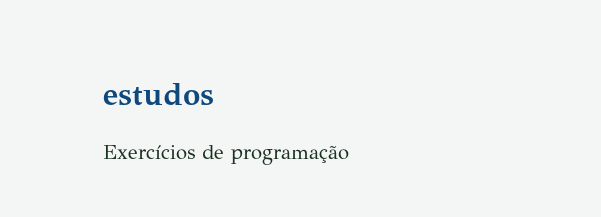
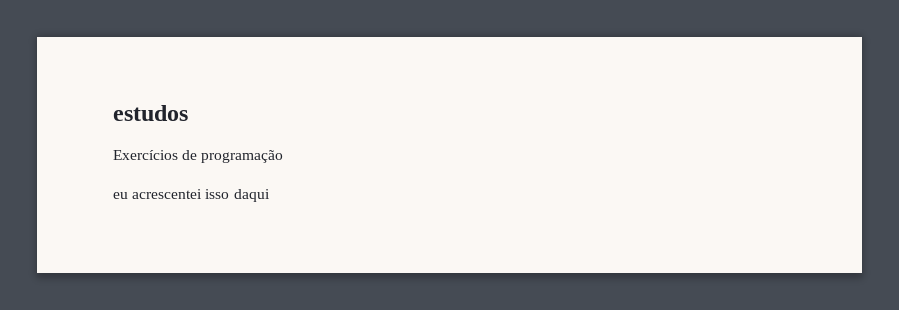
+ eu acrescentei isso daqui

